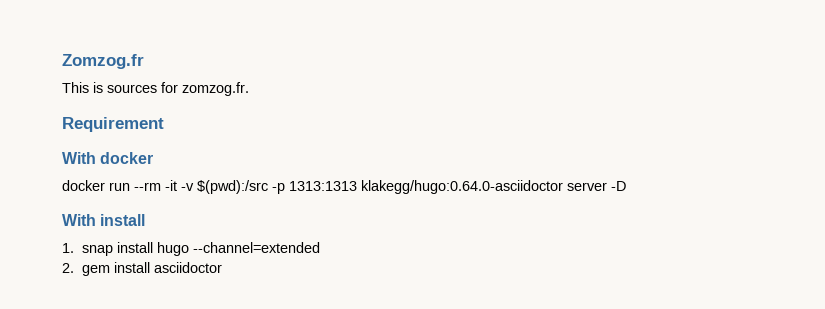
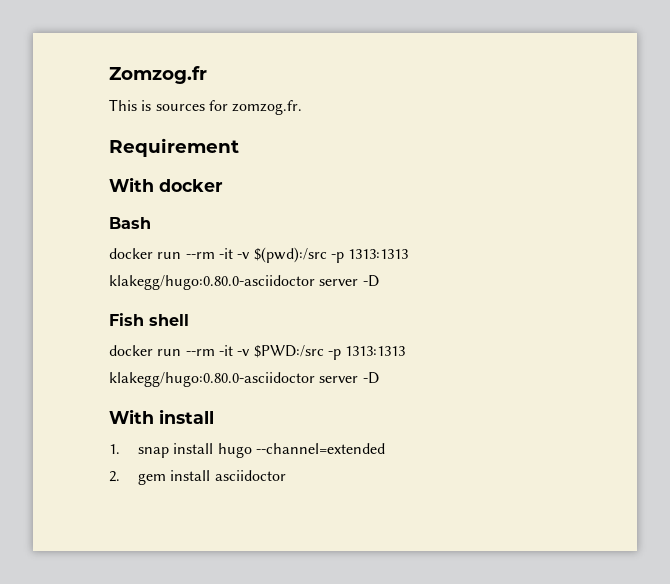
+ Bash
- docker run --rm -it -v $(pwd):/src -p 1313:1313 klakegg/hugo:0.64.0-asciidoctor server -D
+ docker run --rm -it -v $(pwd):/src -p 1313:1313 klakegg/hugo:0.80.0-asciidoctor server -D
+ Fish shell
+ docker run --rm -it -v $PWD:/src -p 1313:1313 klakegg/hugo:0.80.0-asciidoctor server -D

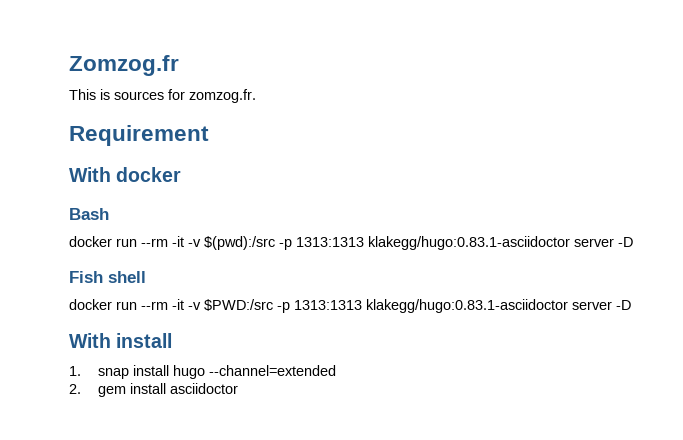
- docker run --rm -it -v $(pwd):/src -p 1313:1313 klakegg/hugo:0.80.0-asciidoctor server -D
+ docker run --rm -it -v $(pwd):/src -p 1313:1313 klakegg/hugo:0.83.1-asciidoctor server -D
- docker run --rm -it -v $PWD:/src -p 1313:1313 klakegg/hugo:0.80.0-asciidoctor server -D
+ docker run --rm -it -v $PWD:/src -p 1313:1313 klakegg/hugo:0.83.1-asciidoctor server -D

